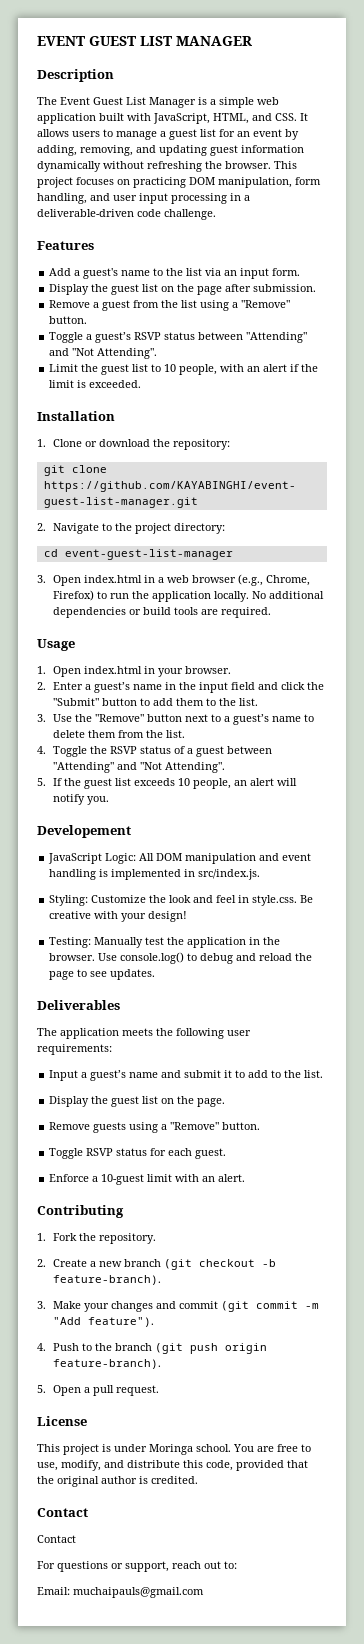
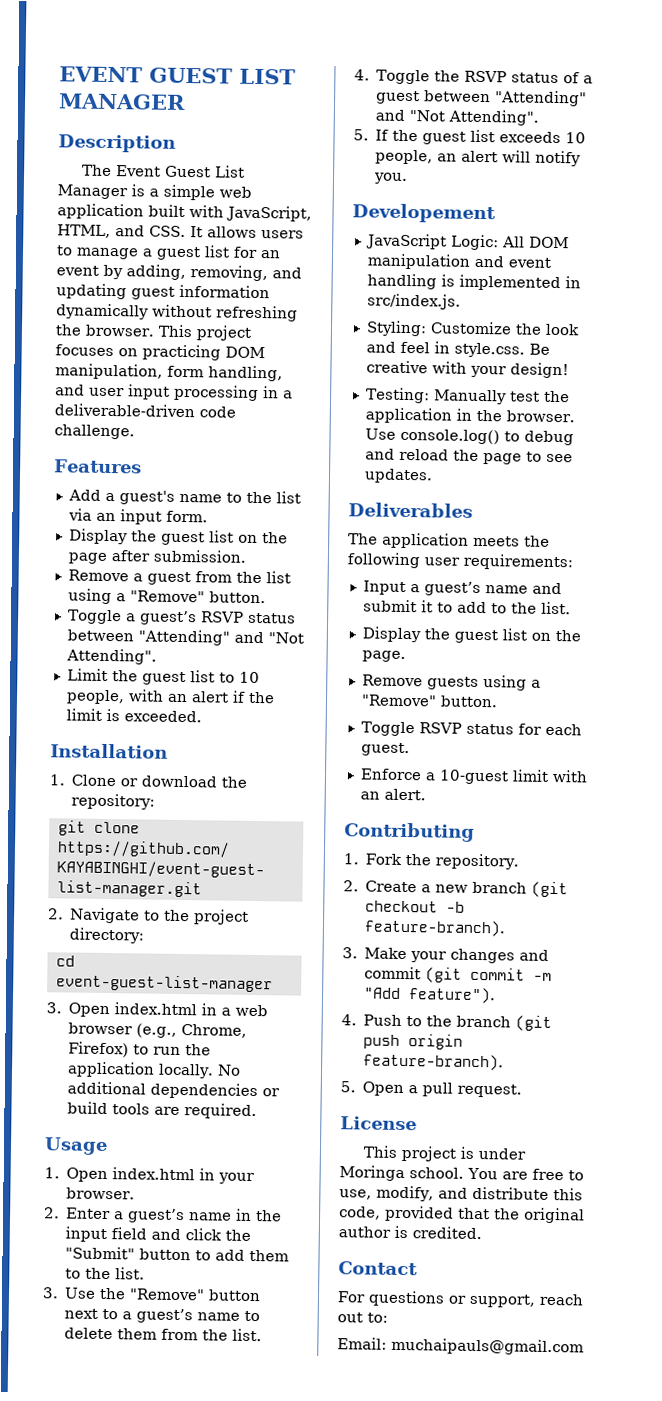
  You are free to use, modify, and distribute this code, provided that the original author is credited.
- Contact

